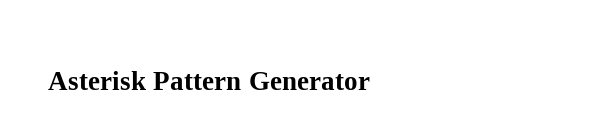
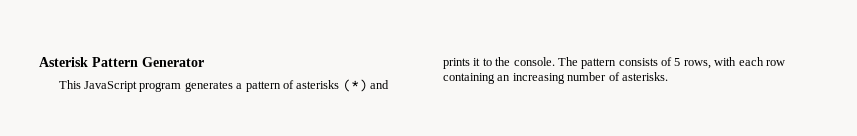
+ This JavaScript program generates a pattern of asterisks (*) and prints it to the console. The pattern consists of 5 rows, with each row containing an increasing number of asterisks.

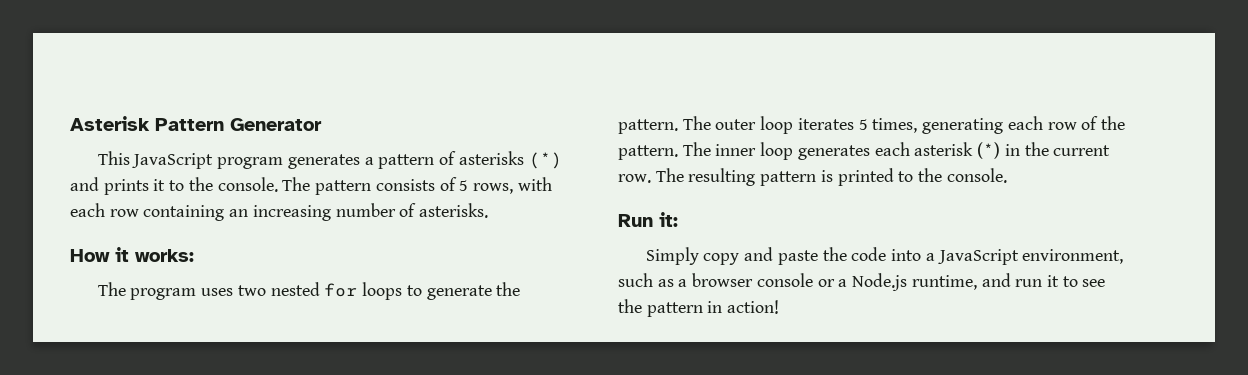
+ How it works:
+ The program uses two nested for loops to generate the pattern. The outer loop iterates 5 times, generating each row of the pattern. The inner loop generates each asterisk (*) in the current row. The resulting pattern is printed to the console.
+ Run it:
+ Simply copy and paste the code into a JavaScript environment, such as a browser console or a Node.js runtime, and run it to see the pattern in action!

